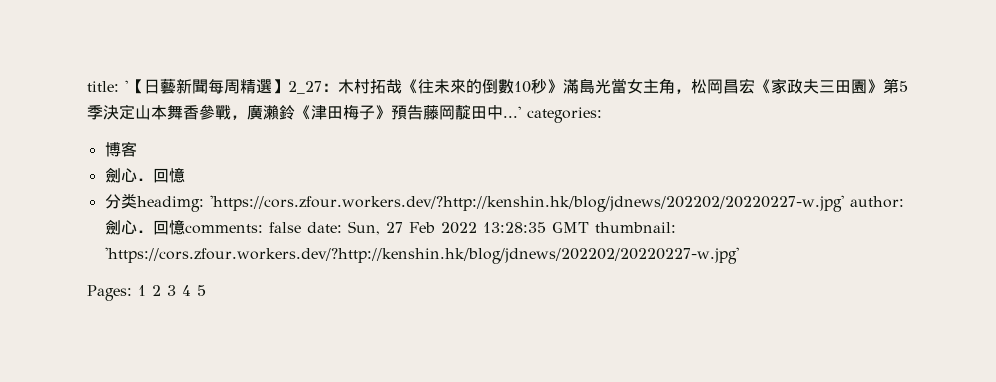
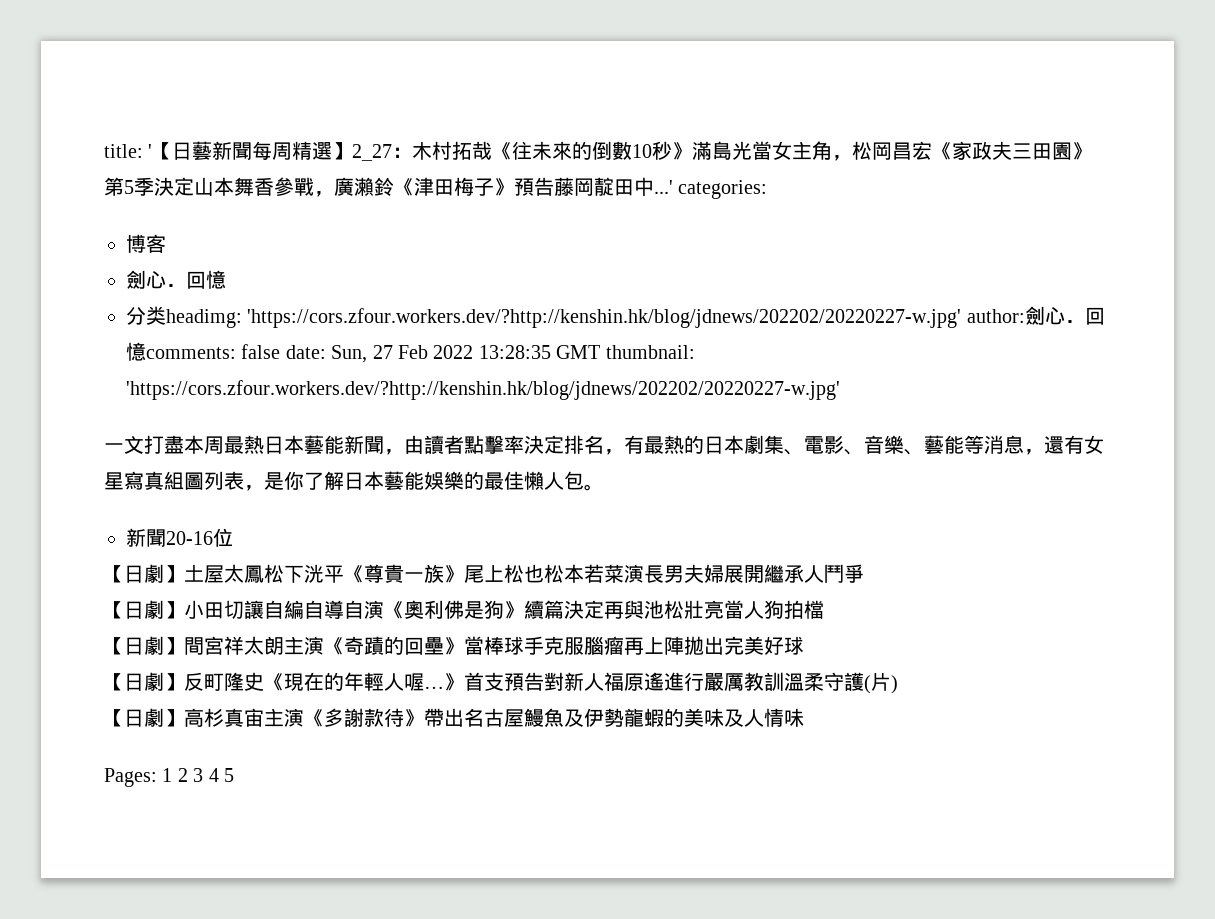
+ 一文打盡本周最熱日本藝能新聞，由讀者點擊率決定排名，有最熱的日本劇集、電影、音樂、藝能等消息，還有女星寫真組圖列表，是你了解日本藝能娛樂的最佳懶人包。
+ 新聞20-16位
+ 【日劇】土屋太鳳松下洸平《尊貴一族》尾上松也松本若菜演長男夫婦展開繼承人鬥爭
+ 【日劇】小田切讓自編自導自演《奧利佛是狗》續篇決定再與池松壯亮當人狗拍檔
+ 【日劇】間宮祥太朗主演《奇蹟的回壘》當棒球手克服腦瘤再上陣拋出完美好球
+ 【日劇】反町隆史《現在的年輕人喔…》首支預告對新人福原遙進行嚴厲教訓溫柔守護(片)
+ 【日劇】高杉真宙主演《多謝款待》帶出名古屋鰻魚及伊勢龍蝦的美味及人情味

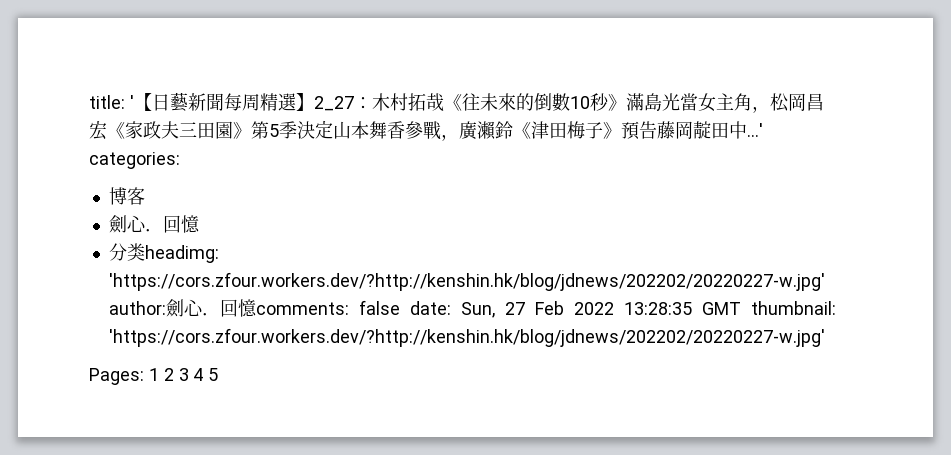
- 一文打盡本周最熱日本藝能新聞，由讀者點擊率決定排名，有最熱的日本劇集、電影、音樂、藝能等消息，還有女星寫真組圖列表，是你了解日本藝能娛樂的最佳懶人包。
- 新聞20-16位
- 【日劇】土屋太鳳松下洸平《尊貴一族》尾上松也松本若菜演長男夫婦展開繼承人鬥爭
- 【日劇】小田切讓自編自導自演《奧利佛是狗》續篇決定再與池松壯亮當人狗拍檔
- 【日劇】間宮祥太朗主演《奇蹟的回壘》當棒球手克服腦瘤再上陣拋出完美好球
- 【日劇】反町隆史《現在的年輕人喔…》首支預告對新人福原遙進行嚴厲教訓溫柔守護(片)
- 【日劇】高杉真宙主演《多謝款待》帶出名古屋鰻魚及伊勢龍蝦的美味及人情味

